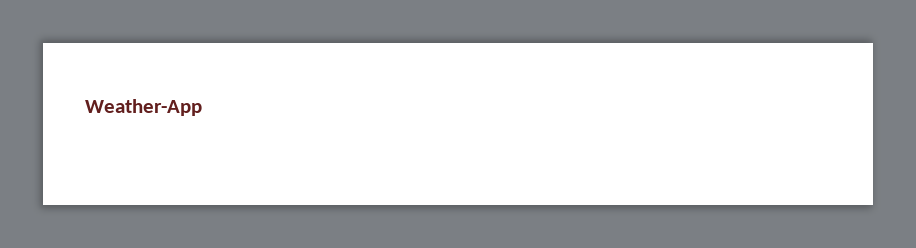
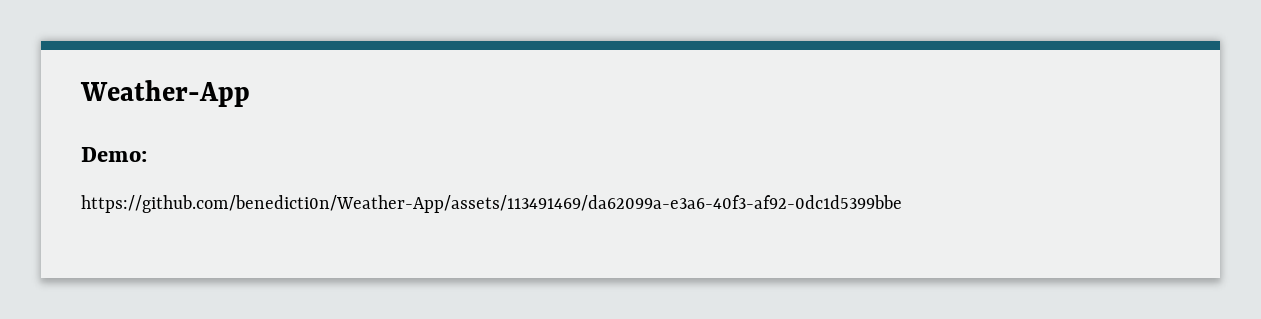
+ Demo:
+ https://github.com/benedicti0n/Weather-App/assets/113491469/da62099a-e3a6-40f3-af92-0dc1d5399bbe

